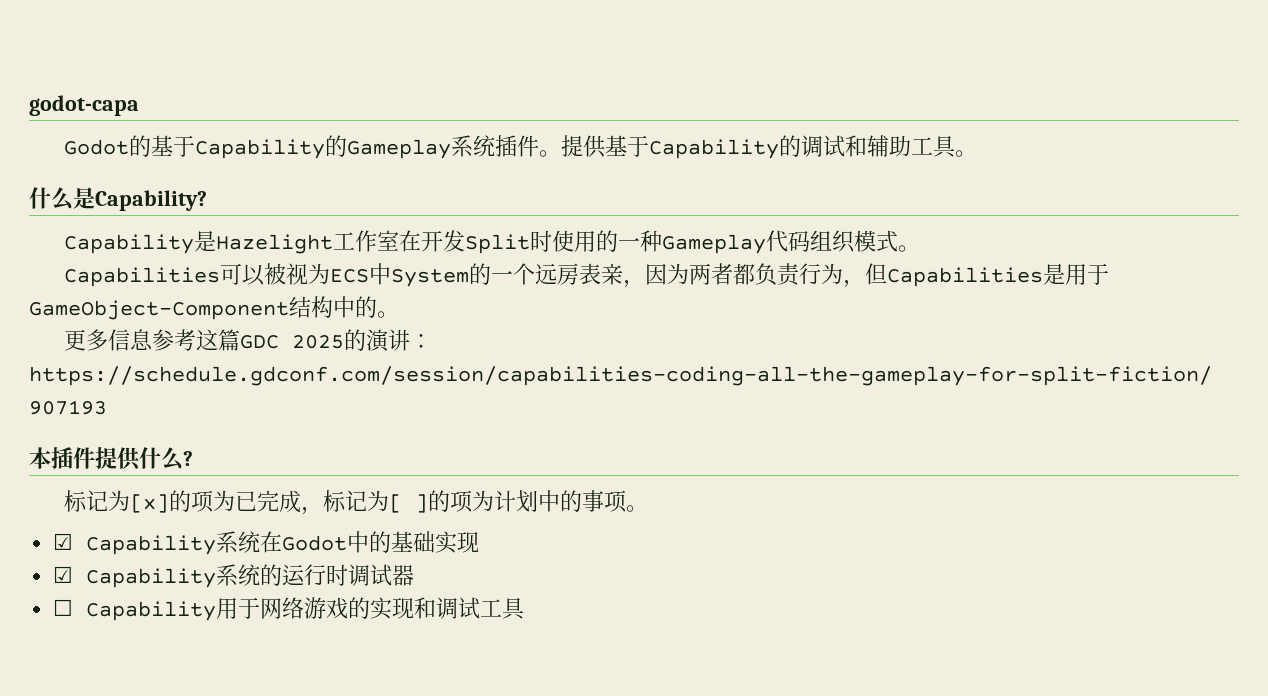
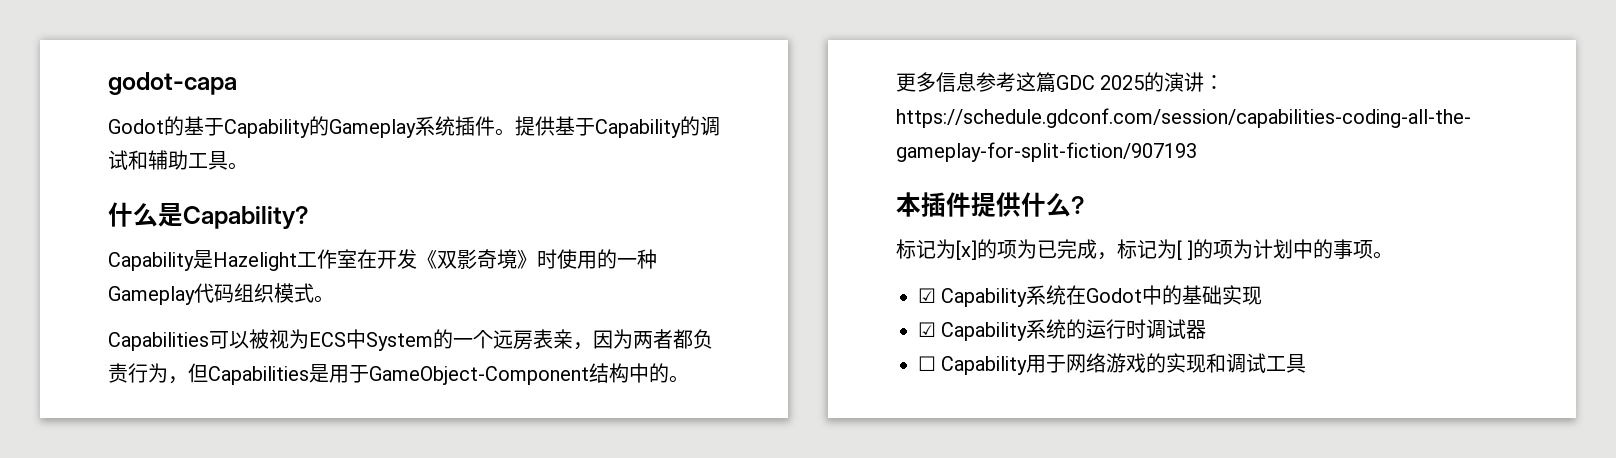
- Capability是Hazelight工作室在开发Split时使用的一种Gameplay代码组织模式。
+ Capability是Hazelight工作室在开发《双影奇境》时使用的一种Gameplay代码组织模式。

